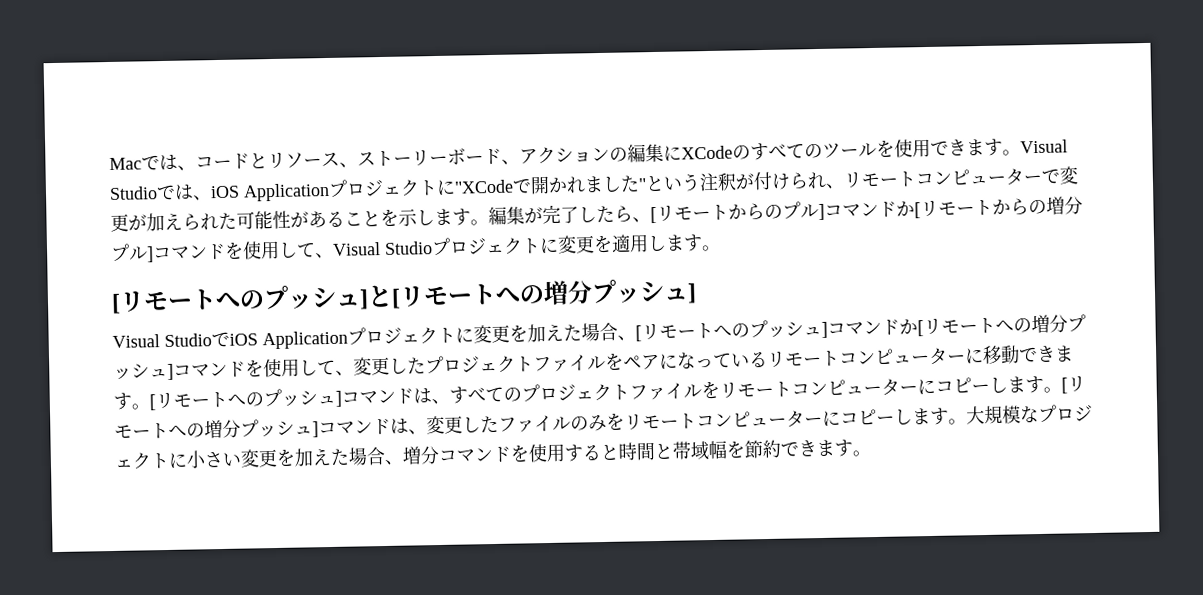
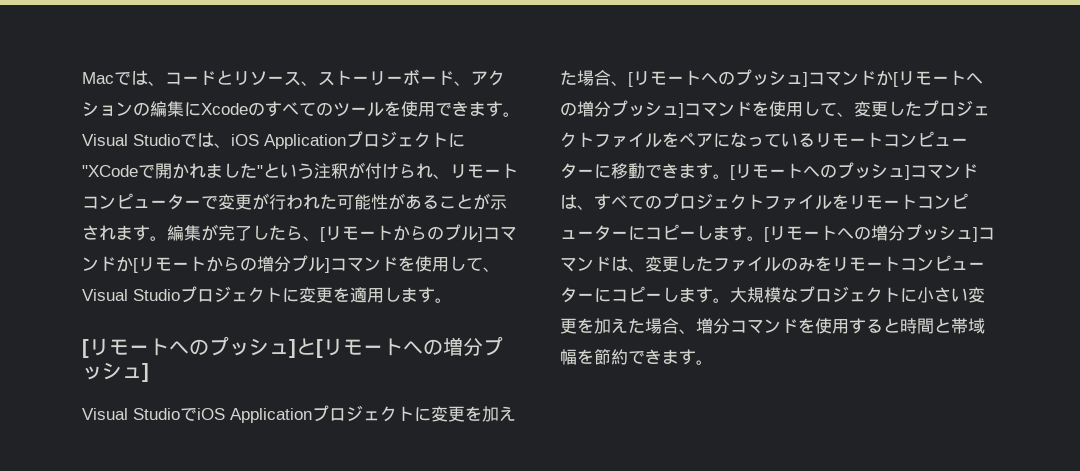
- Macでは、コードとリソース、ストーリーボード、アクションの編集にXCodeのすべてのツールを使用できます。
+ Macでは、コードとリソース、ストーリーボード、アクションの編集にXcodeのすべてのツールを使用できます。
- Visual Studioでは、iOS Applicationプロジェクトに"XCodeで開かれました"という注釈が付けられ、リモートコンピューターで変更が加えられた可能性があることを示します。
+ Visual Studioでは、iOS Applicationプロジェクトに"XCodeで開かれました"という注釈が付けられ、リモートコンピューターで変更が行われた可能性があることが示されます。

